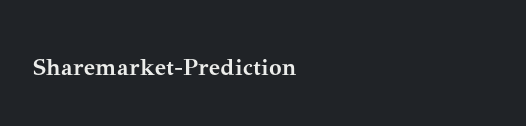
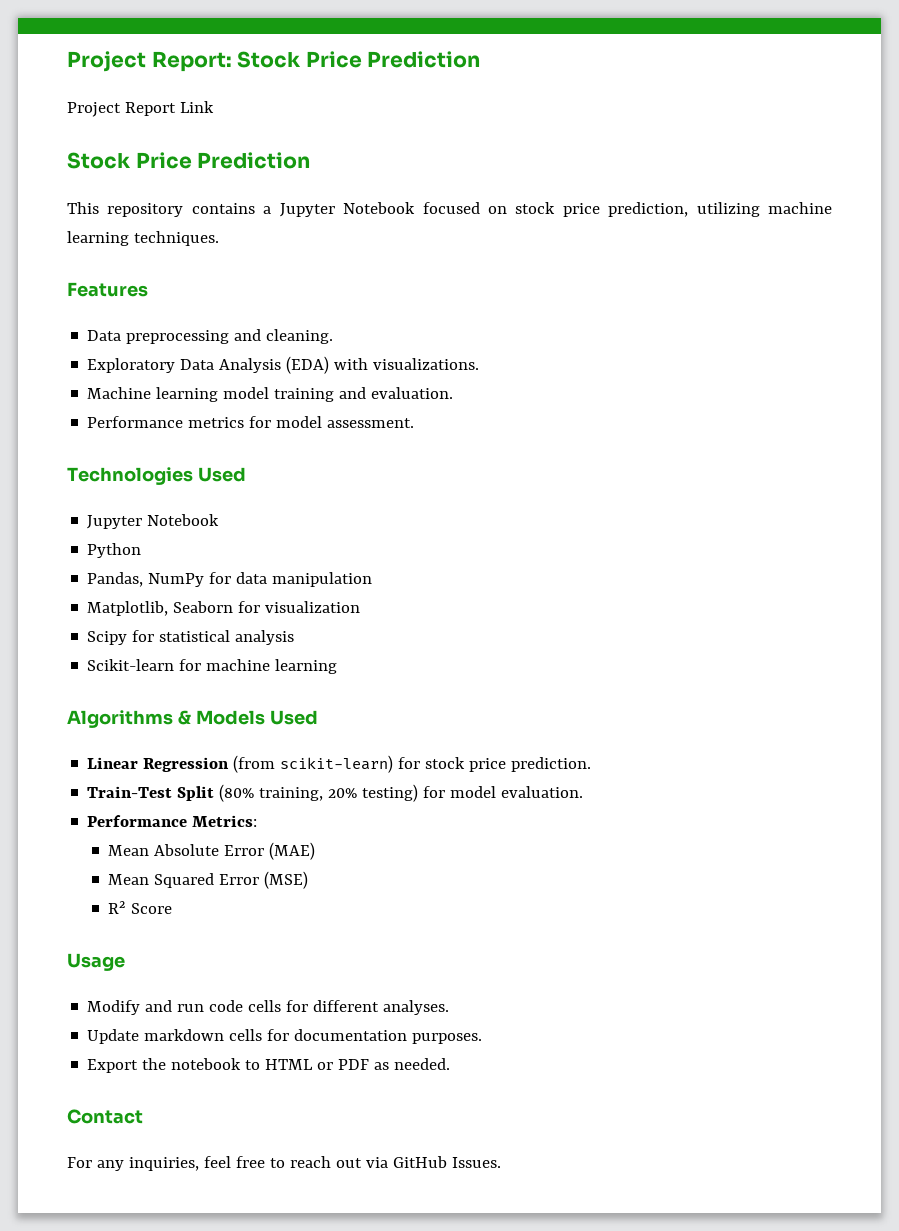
- Sharemarket-Prediction
+ Project Report: Stock Price Prediction
+ Project Report Link
+ Stock Price Prediction
+ This repository contains a Jupyter Notebook focused on stock price prediction, utilizing machine learning techniques.
+ Features
+ Data preprocessing and cleaning.
+ Exploratory Data Analysis (EDA) with visualizations.
+ Machine learning model training and evaluation.
+ Performance metrics for model assessment.
+ Technologies Used
+ Jupyter Notebook
+ Python
+ Pandas, NumPy for data manipulation
+ Matplotlib, Seaborn for visualization
+ Scipy for statistical analysis
+ Scikit-learn for machine learning
+ Algorithms & Models Used
+ Linear Regression (from scikit-learn) for stock price prediction.
+ Train-Test Split (80% training, 20% testing) for model evaluation.
+ Performance Metrics:
+ Mean Absolute Error (MAE)
+ Mean Squared Error (MSE)
+ R² Score
+ Usage
+ Modify and run code cells for different analyses.
+ Update markdown cells for documentation purposes.
+ Export the notebook to HTML or PDF as needed.
+ Contact
+ For any inquiries, feel free to reach out via GitHub Issues.

